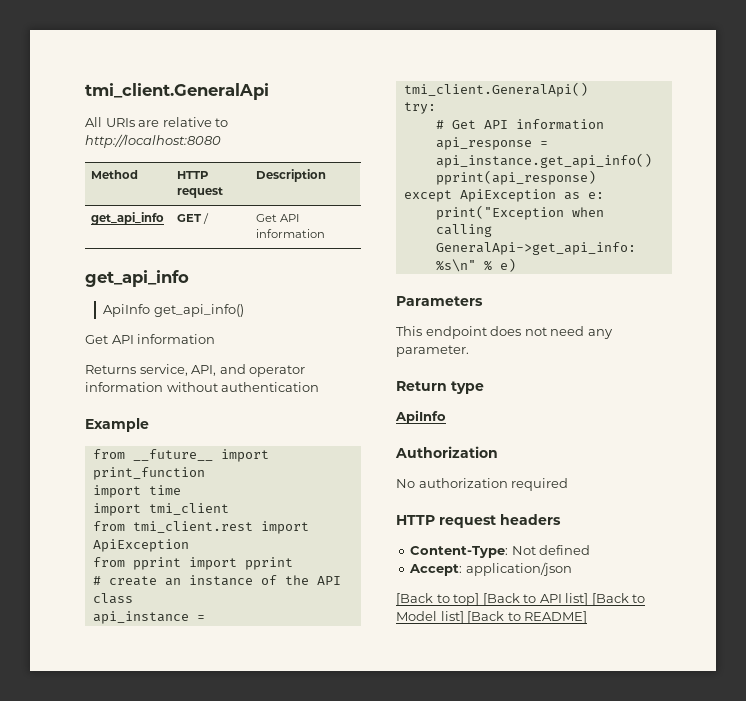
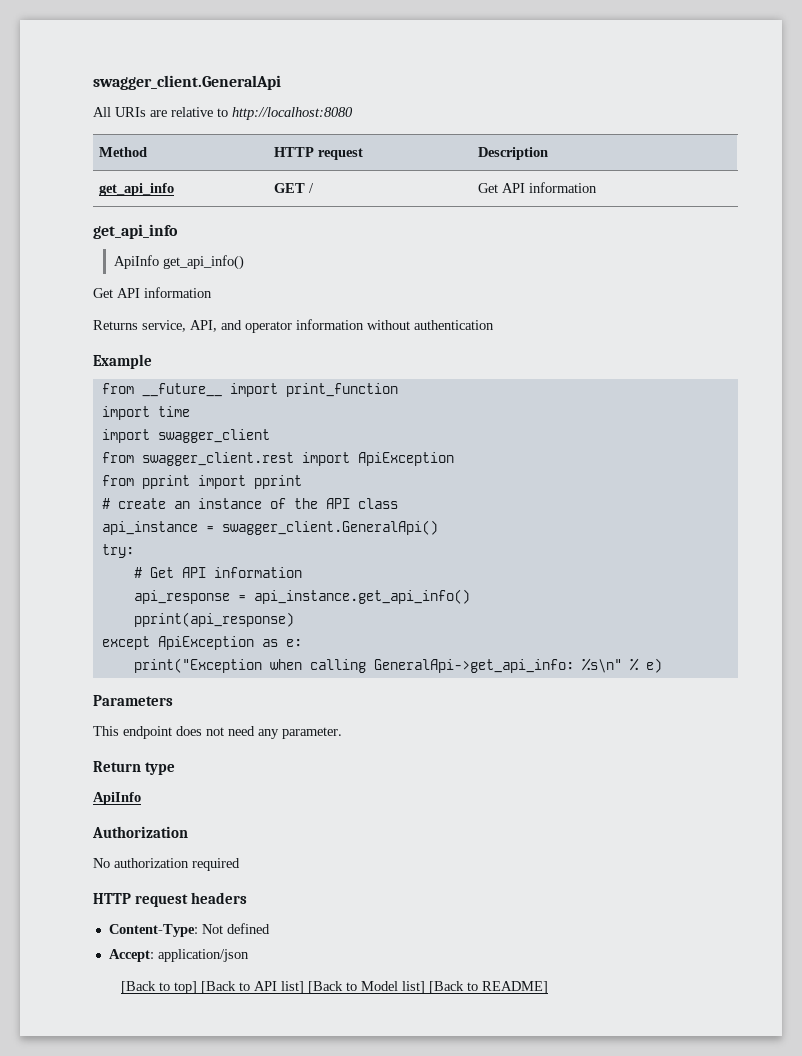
- tmi_client.GeneralApi
+ swagger_client.GeneralApi
- import tmi_client
- from tmi_client.rest import ApiException
+ import swagger_client
+ from swagger_client.rest import ApiException
- api_instance = tmi_client.GeneralApi()
+ api_instance = swagger_client.GeneralApi()

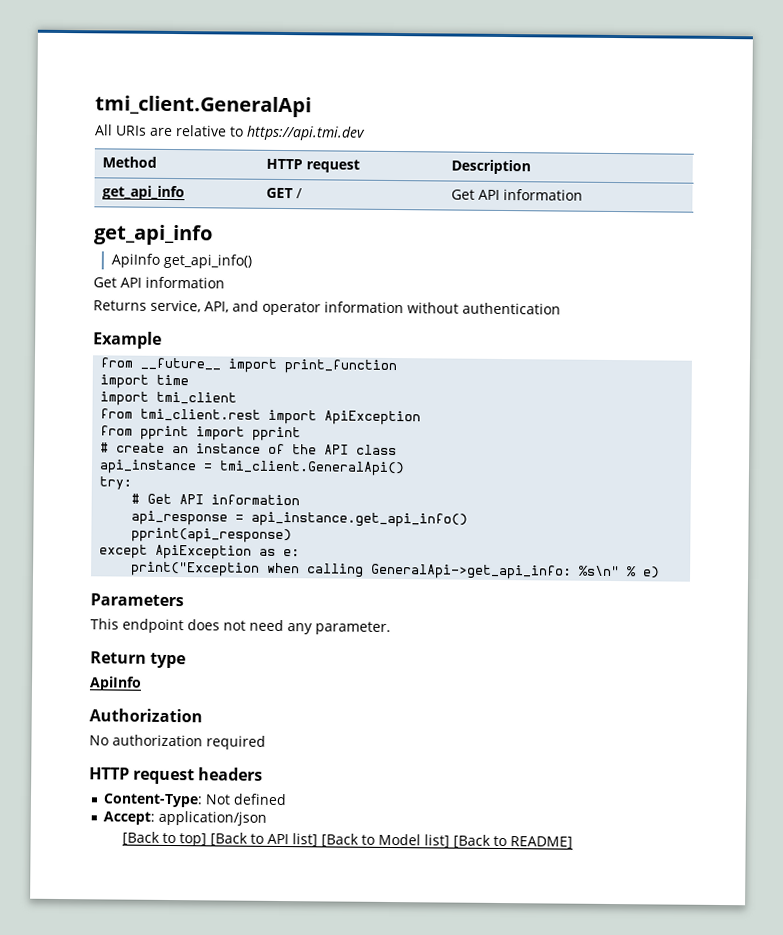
- swagger_client.GeneralApi
+ tmi_client.GeneralApi
- All URIs are relative to http://localhost:8080
+ All URIs are relative to https://api.tmi.dev
- import swagger_client
- from swagger_client.rest import ApiException
+ import tmi_client
+ from tmi_client.rest import ApiException
- api_instance = swagger_client.GeneralApi()
+ api_instance = tmi_client.GeneralApi()

